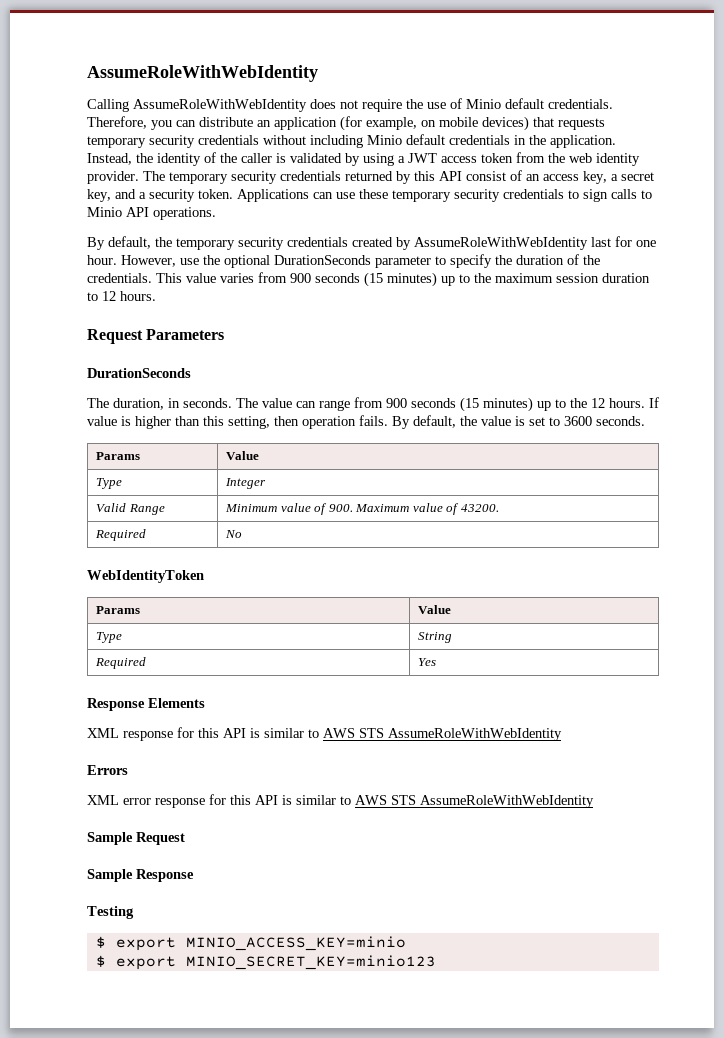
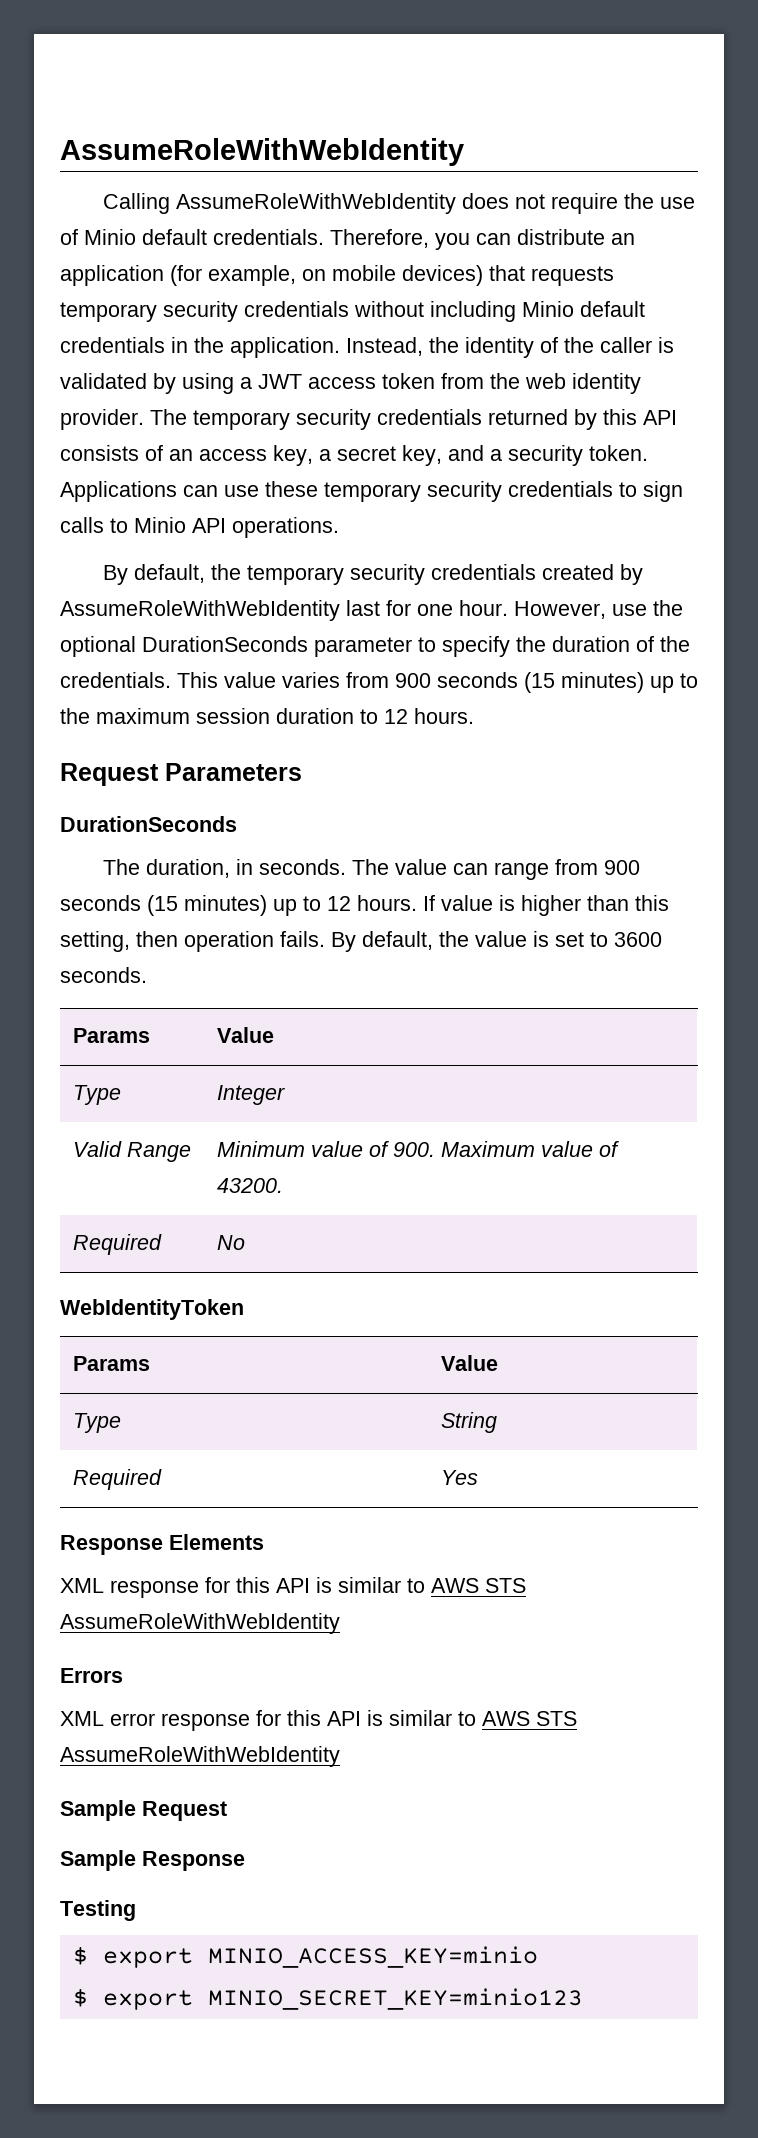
- The temporary security credentials returned by this API consist of an access key, a secret key, and a security token.
+ The temporary security credentials returned by this API consists of an access key, a secret key, and a security token.
- The value can range from 900 seconds (15 minutes) up to the 12 hours.
+ The value can range from 900 seconds (15 minutes) up to 12 hours.

